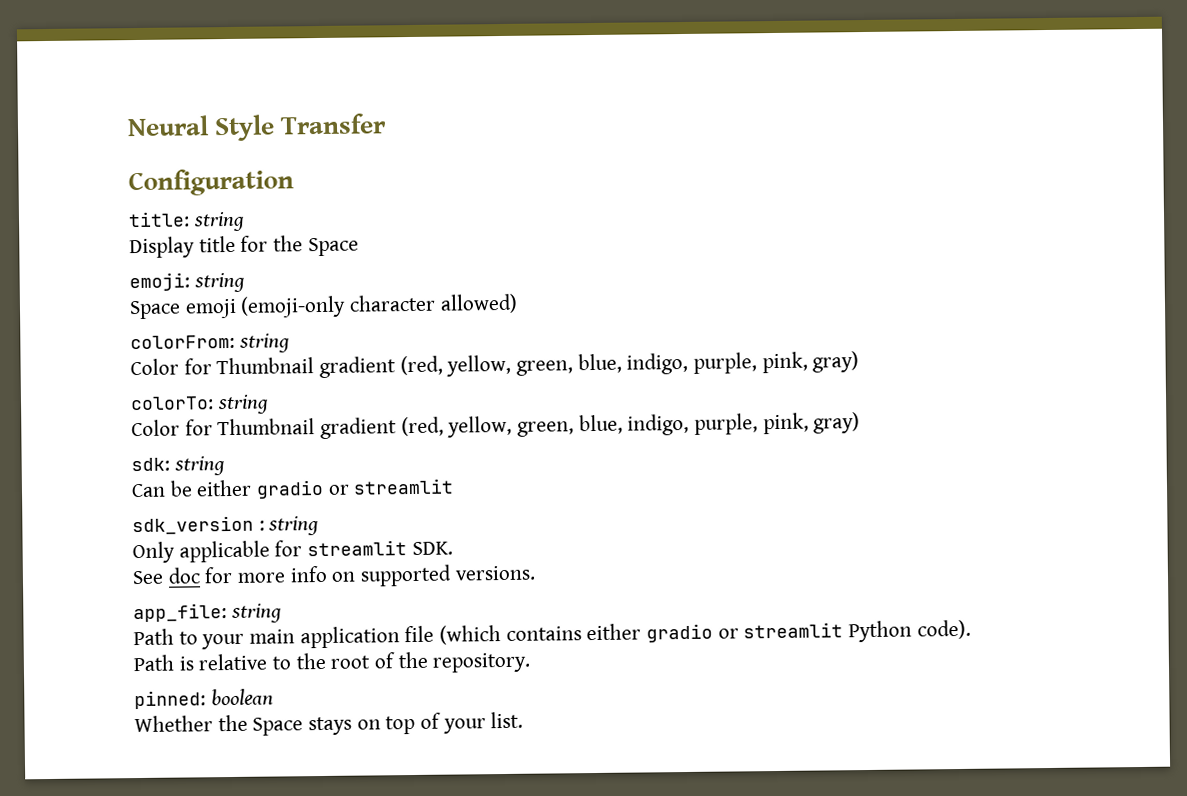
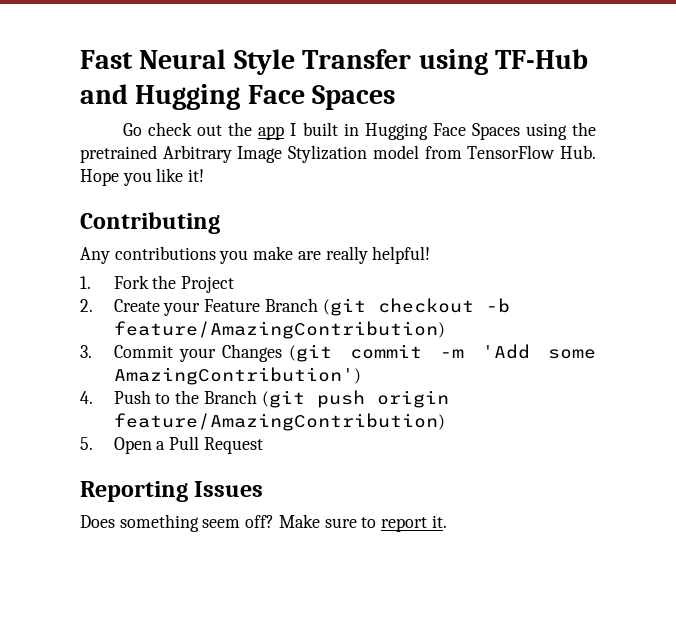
- Neural Style Transfer
- Configuration
- title: string
- Display title for the Space
- emoji: string
- Space emoji (emoji-only character allowed)
- colorFrom: string
- Color for Thumbnail gradient (red, yellow, green, blue, indigo, purple, pink, gray)
- colorTo: string
- Color for Thumbnail gradient (red, yellow, green, blue, indigo, purple, pink, gray)
- sdk: string
- Can be either gradio or streamlit
- sdk_version : string
- Only applicable for streamlit SDK.
- See doc for more info on supported versions.
- app_file: string
- Path to your main application file (which contains either gradio or streamlit Python code).
- Path is relative to the root of the repository.
- pinned: boolean
- Whether the Space stays on top of your list.
+ Fast Neural Style Transfer using TF-Hub and Hugging Face Spaces
+ Go check out the app I built in Hugging Face Spaces using the pretrained Arbitrary Image Stylization model from TensorFlow Hub. Hope you like it!
+ Contributing
+ Any contributions you make are really helpful!
+ 1. Fork the Project
+ 2. Create your Feature Branch (git checkout -b feature/AmazingContribution)
+ 3. Commit your Changes (git commit -m 'Add some AmazingContribution')
+ 4. Push to the Branch (git push origin feature/AmazingContribution)
+ 5. Open a Pull Request
+ Reporting Issues
+ Does something seem off? Make sure to report it.

